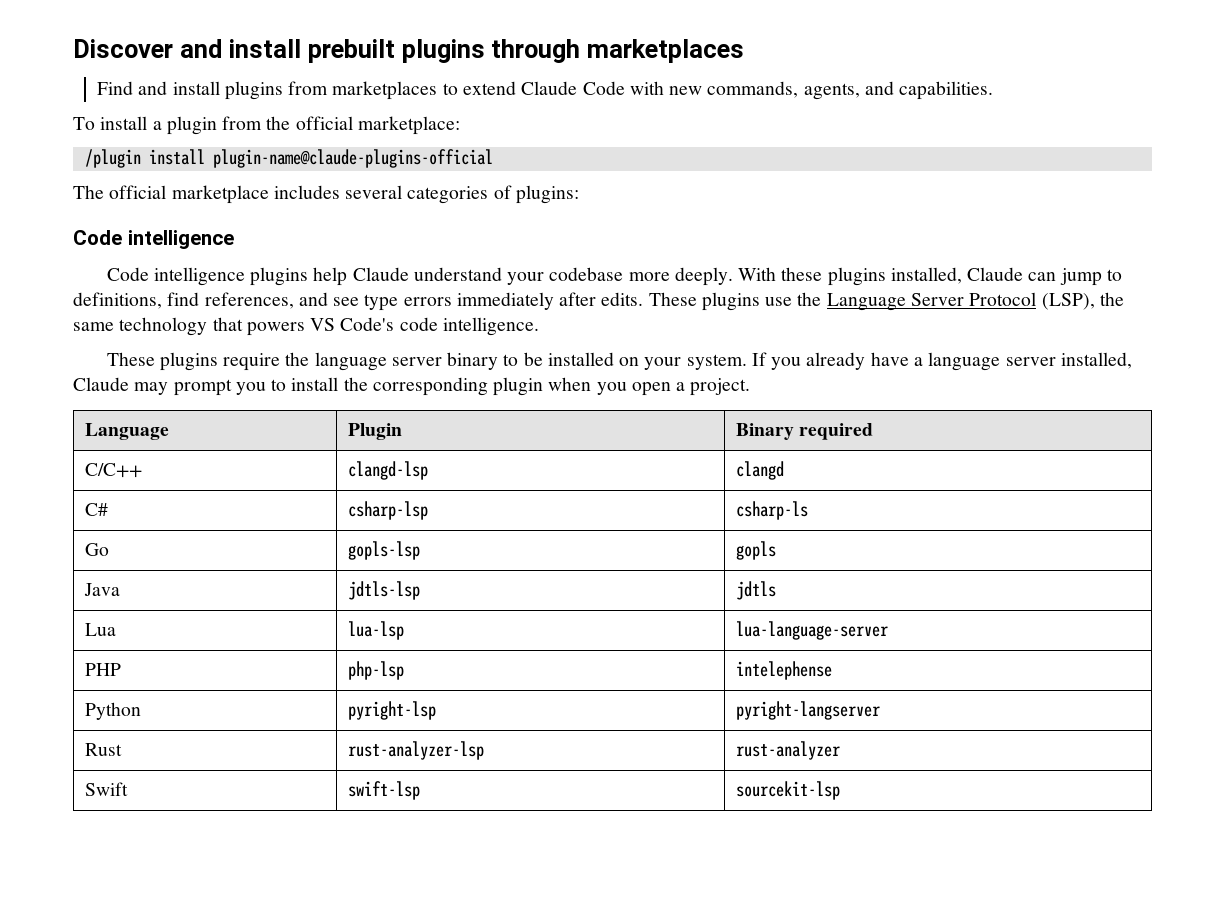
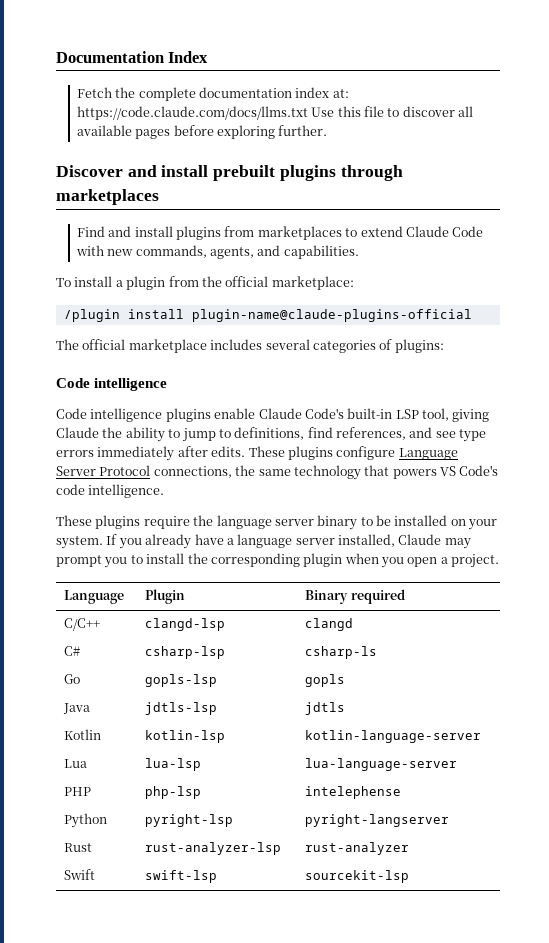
+ Documentation Index
+ Fetch the complete documentation index at: https://code.claude.com/docs/llms.txt Use this file to discover all available pages before exploring further.
- Code intelligence plugins help Claude understand your codebase more deeply. With these plugins installed, Claude can jump to definitions, find references, and see type errors immediately after edits.
+ Code intelligence plugins enable Claude Code's built-in LSP tool, giving Claude the ability to jump to definitions, find references, and see type errors immediately after edits.
- These plugins use the Language Server Protocol (LSP), the same technology that powers VS Code's code intelligence.
+ These plugins configure Language Server Protocol connections, the same technology that powers VS Code's code intelligence.
+ Kotlin | kotlin-lsp | kotlin-language-server

